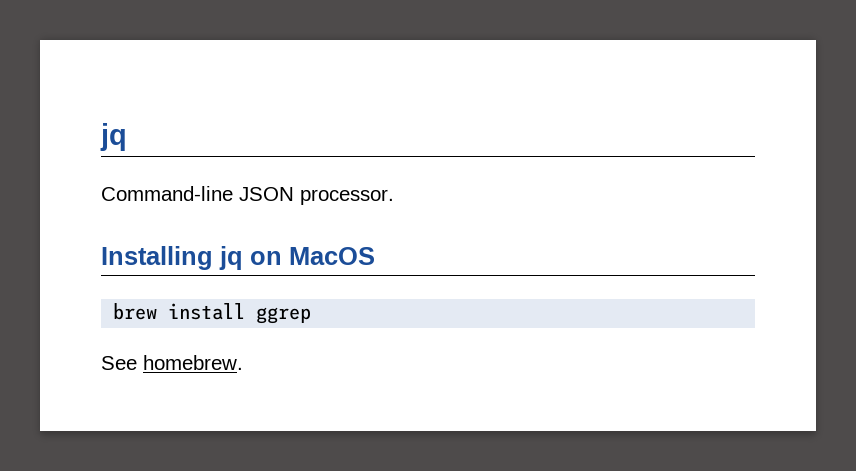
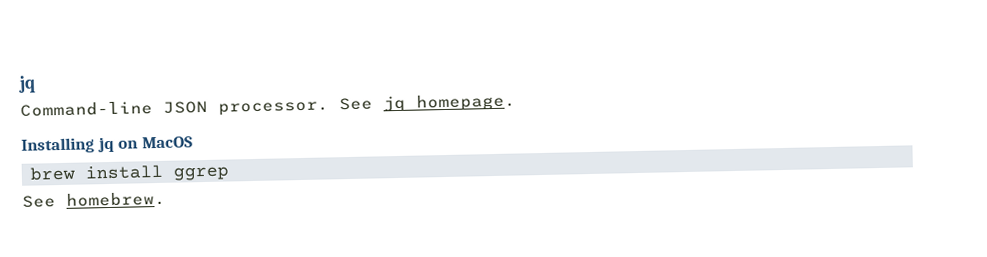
+ See jq homepage.

